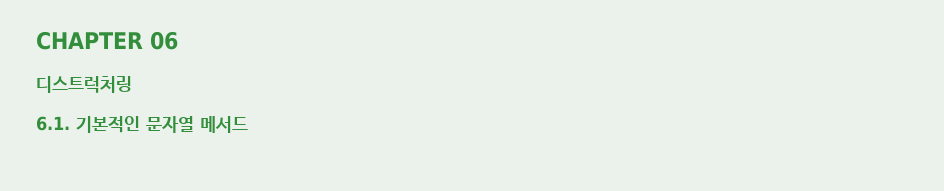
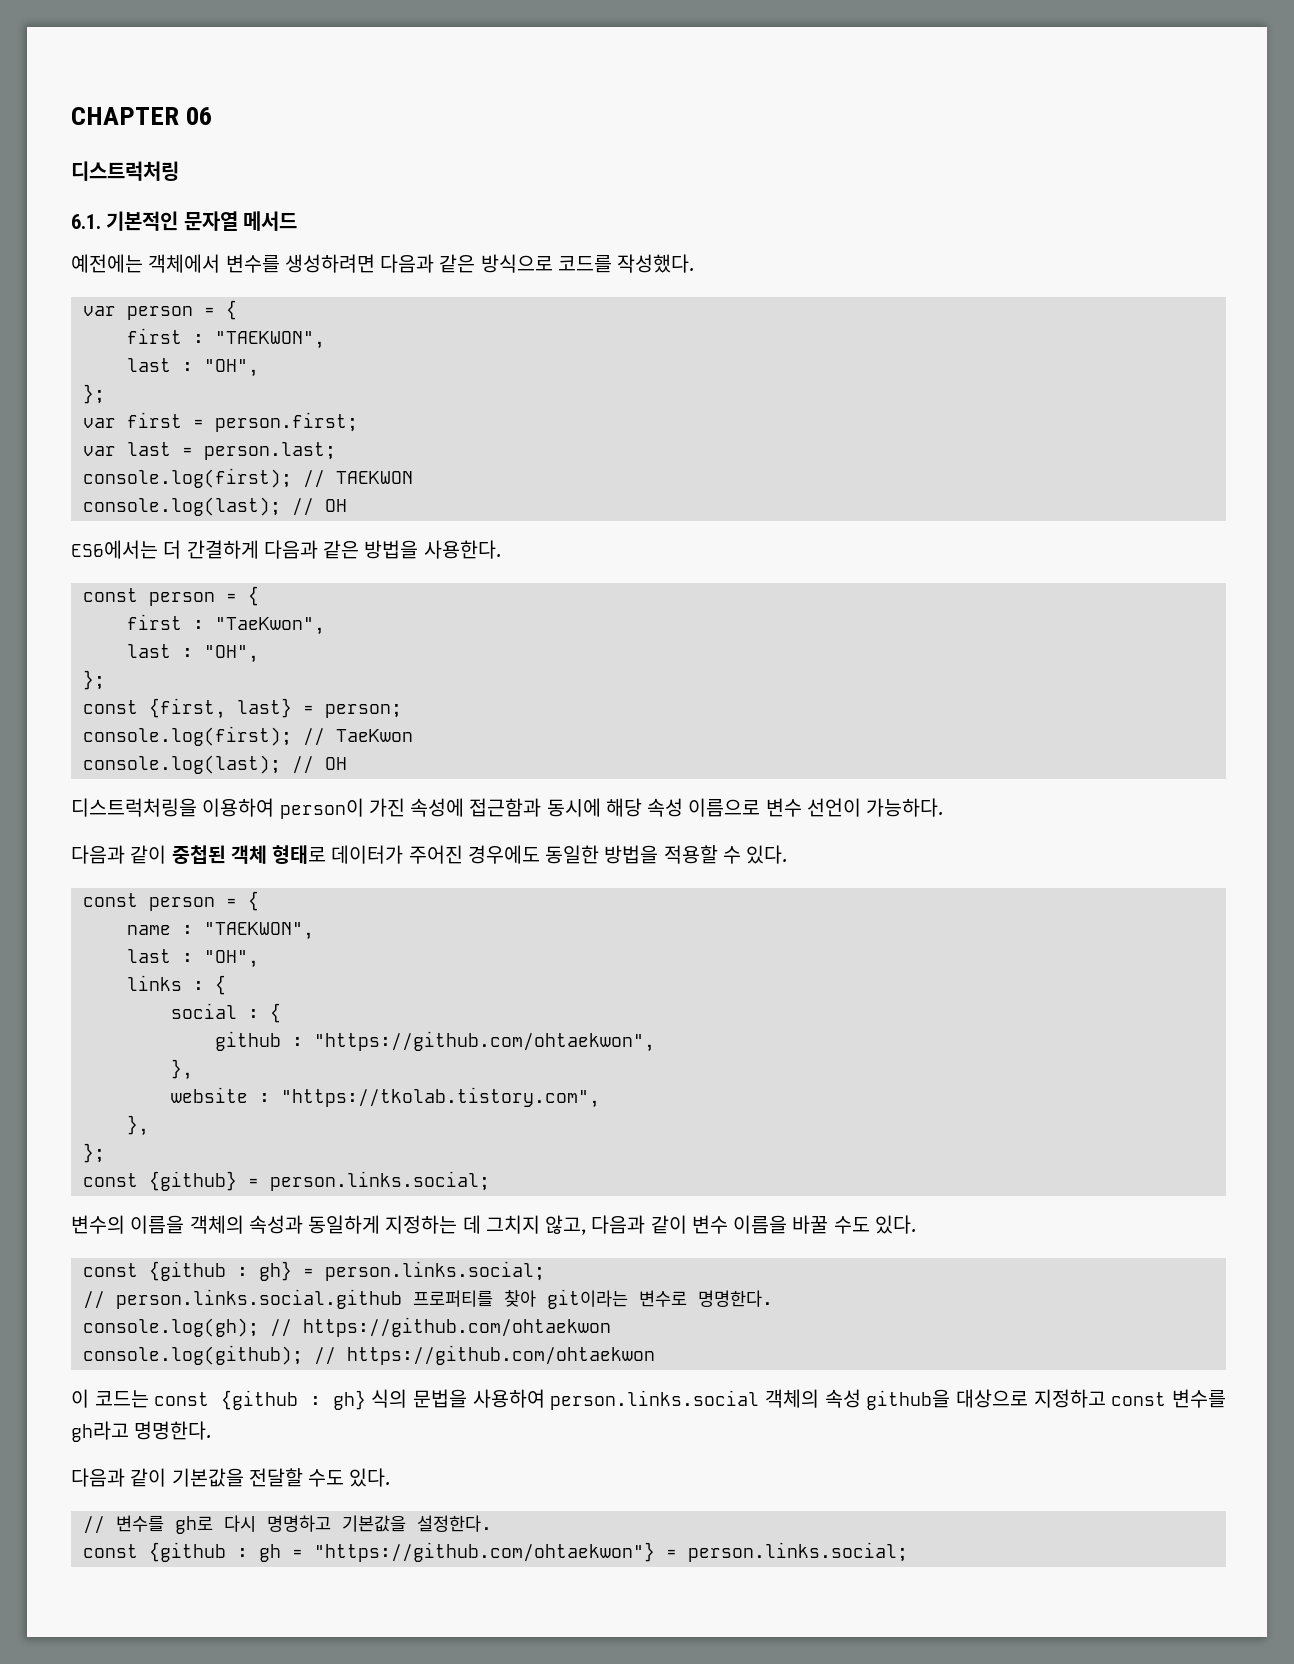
+ 예전에는 객체에서 변수를 생성하려면 다음과 같은 방식으로 코드를 작성했다.
+ var person = {
+ first : "TAEKWON",
+ last : "OH",
+ };
+ var first = person.first;
+ var last = person.last;
+ console.log(first); // TAEKWON
+ console.log(last); // OH
+ ES6에서는 더 간결하게 다음과 같은 방법을 사용한다.
+ const person = {
+ first : "TaeKwon",
+ last : "OH",
+ };
+ const {first, last} = person;
+ console.log(first); // TaeKwon
+ console.log(last); // OH
+ 디스트럭처링을 이용하여 person이 가진 속성에 접근함과 동시에 해당 속성 이름으로 변수 선언이 가능하다.
+ 다음과 같이 중첩된 객체 형태로 데이터가 주어진 경우에도 동일한 방법을 적용할 수 있다.
+ const person = {
+ name : "TAEKWON",
+ last : "OH",
+ links : {
+ social : {
+ github : "https://github.com/ohtaekwon",
+ },
+ website : "https://tkolab.tistory.com",
+ },
+ };
+ const {github} = person.links.social;
+ 변수의 이름을 객체의 속성과 동일하게 지정하는 데 그치지 않고, 다음과 같이 변수 이름을 바꿀 수도 있다.
+ const {github : gh} = person.links.social;
+ // person.links.social.github 프로퍼티를 찾아 git이라는 변수로 명명한다.
+ console.log(gh); // https://github.com/ohtaekwon
+ console.log(github); // https://github.com/ohtaekwon
+ 이 코드는 const {github : gh} 식의 문법을 사용하여 person.links.social 객체의 속성 github을 대상으로 지정하고 const 변수를 gh라고 명명한다.
+ 다음과 같이 기본값을 전달할 수도 있다.
+ // 변수를 gh로 다시 명명하고 기본값을 설정한다.
+ const {github : gh = "https://github.com/ohtaekwon"} = person.links.social;

